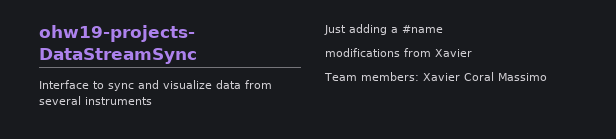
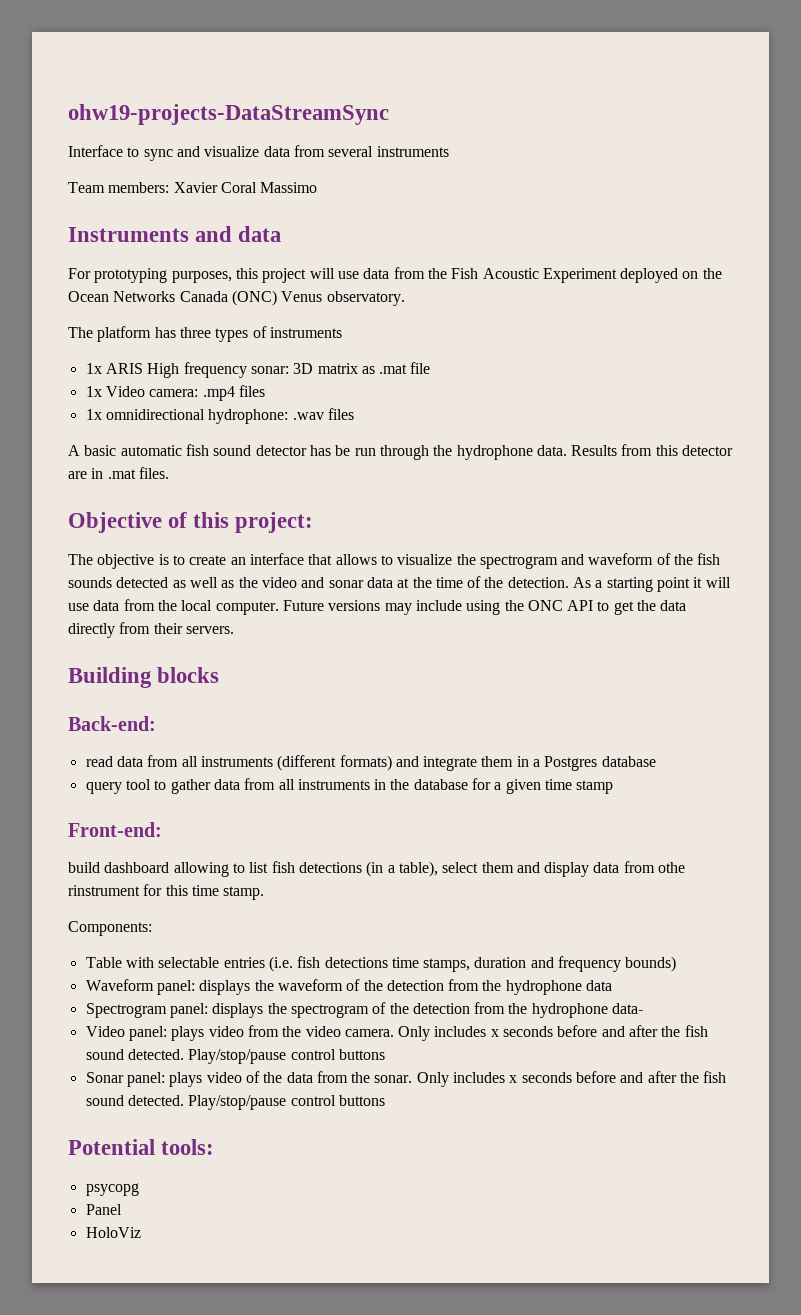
- Just adding a #name
- modifications from Xavier
+ Instruments and data
+ For prototyping purposes, this project will use data from the Fish Acoustic Experiment deployed on the Ocean Networks Canada (ONC) Venus observatory.
+ The platform has three types of instruments
+ 1x ARIS High frequency sonar: 3D matrix as .mat file
+ 1x Video camera: .mp4 files
+ 1x omnidirectional hydrophone: .wav files
+ A basic automatic fish sound detector has be run through the hydrophone data. Results from this detector are in .mat files.
+ Objective of this project:
+ The objective is to create an interface that allows to visualize the spectrogram and waveform of the fish sounds detected as well as the video and sonar data at the time of the detection. As a starting point it will use data from the local computer. Future versions may include using the ONC API to get the data directly from their servers.
+ Building blocks
+ Back-end:
+ read data from all instruments (different formats) and integrate them in a Postgres database
+ query tool to gather data from all instruments in the database for a given time stamp
+ Front-end:
+ build dashboard allowing to list fish detections (in a table), select them and display data from othe rinstrument for this time stamp.
+ Components:
+ Table with selectable entries (i.e. fish detections time stamps, duration and frequency bounds)
+ Waveform panel: displays the waveform of the detection from the hydrophone data
+ Spectrogram panel: displays the spectrogram of the detection from the hydrophone data-
+ Video panel: plays video from the video camera. Only includes x seconds before and after the fish sound detected. Play/stop/pause control buttons
+ Sonar panel: plays video of the data from the sonar. Only includes x seconds before and after the fish sound detected. Play/stop/pause control buttons
+ Potential tools:
+ psycopg
+ Panel
+ HoloViz

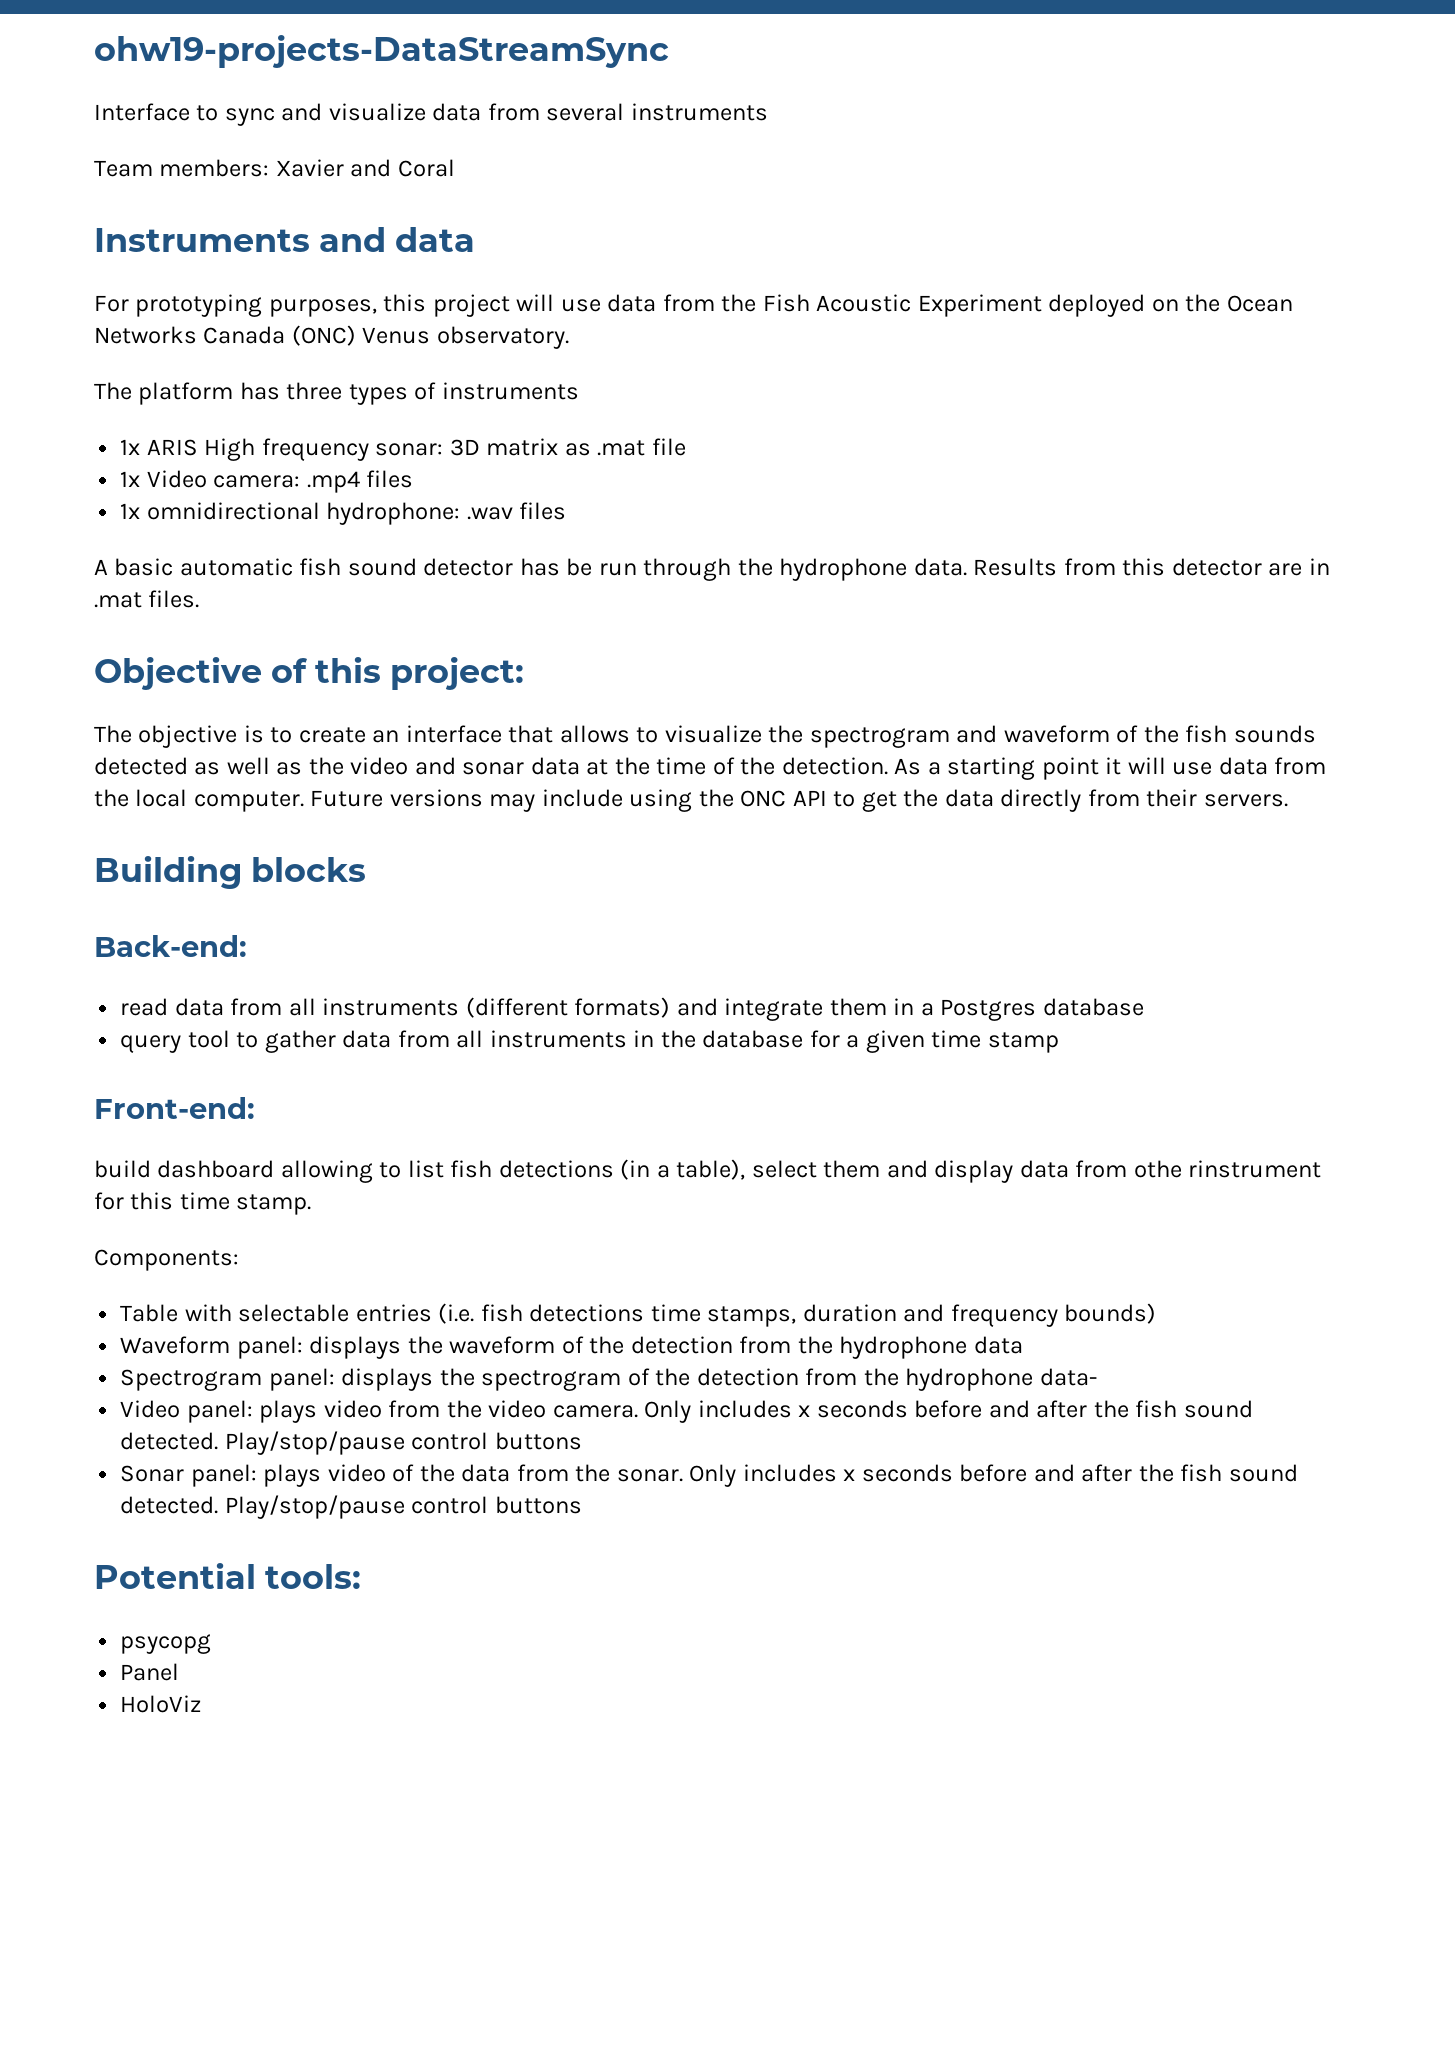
- Team members: Xavier Coral Massimo
+ Team members: Xavier and Coral

